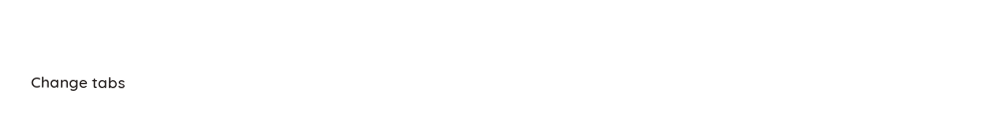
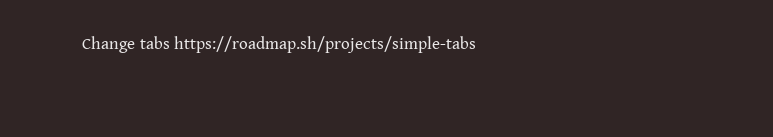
- Change tabs
+ Change tabs https://roadmap.sh/projects/simple-tabs

